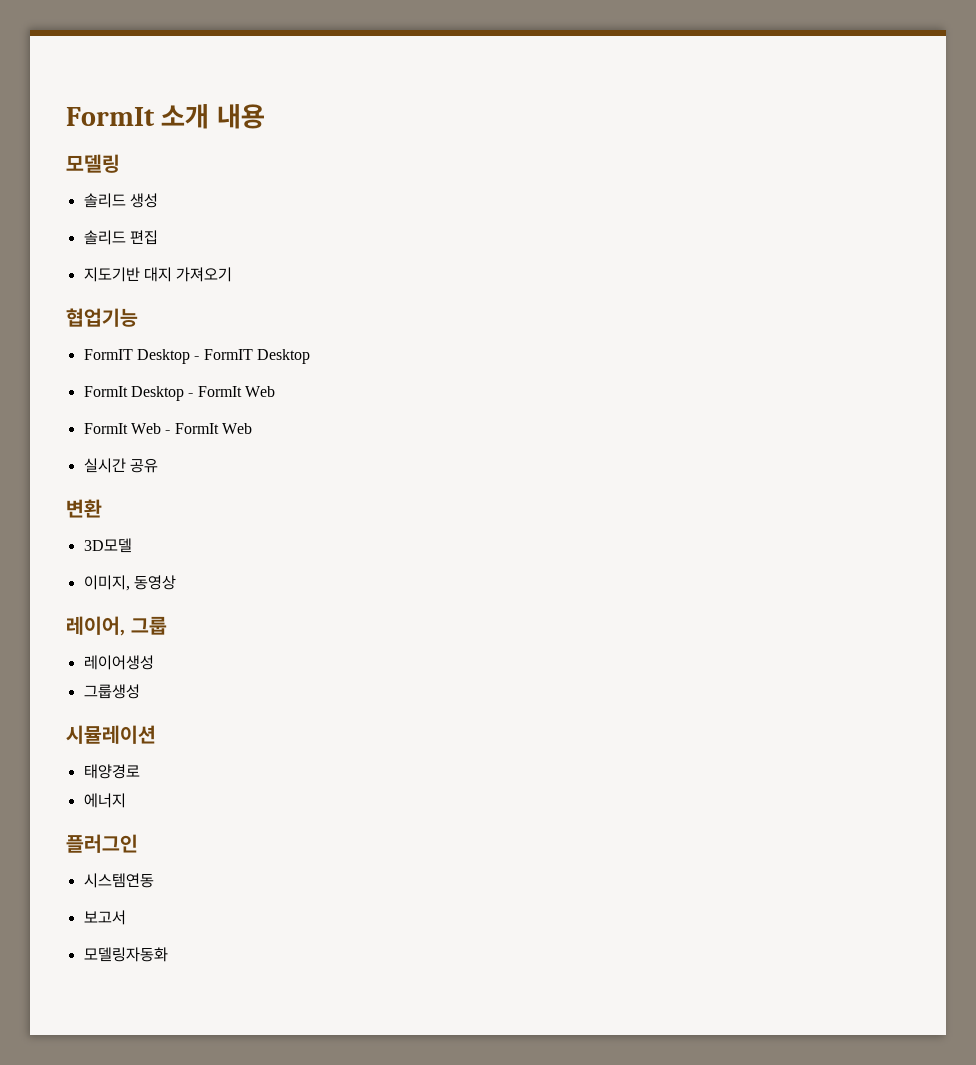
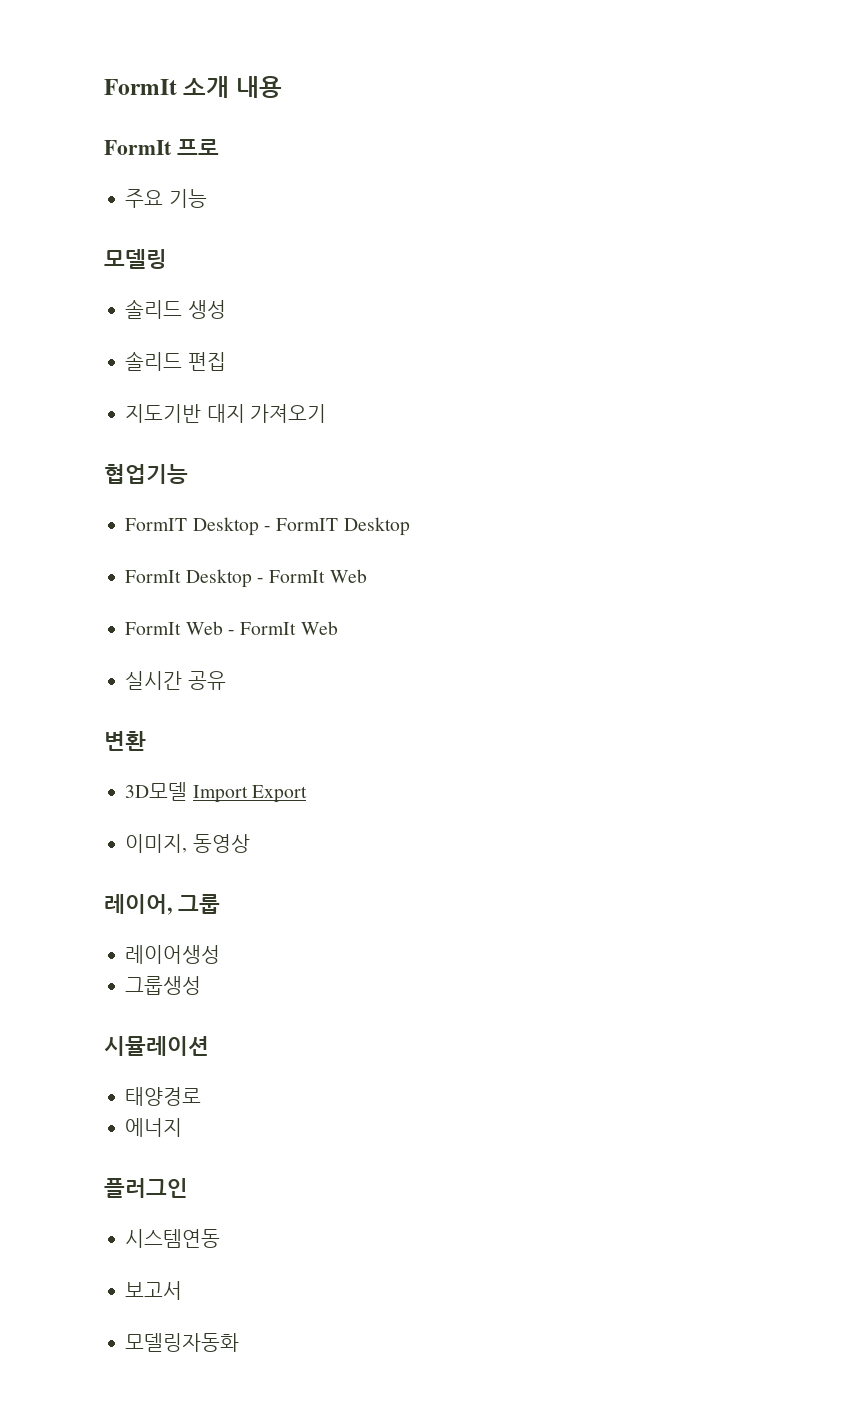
+ FormIt 프로
+ 주요 기능
- 3D모델
+ 3D모델 Import Export

